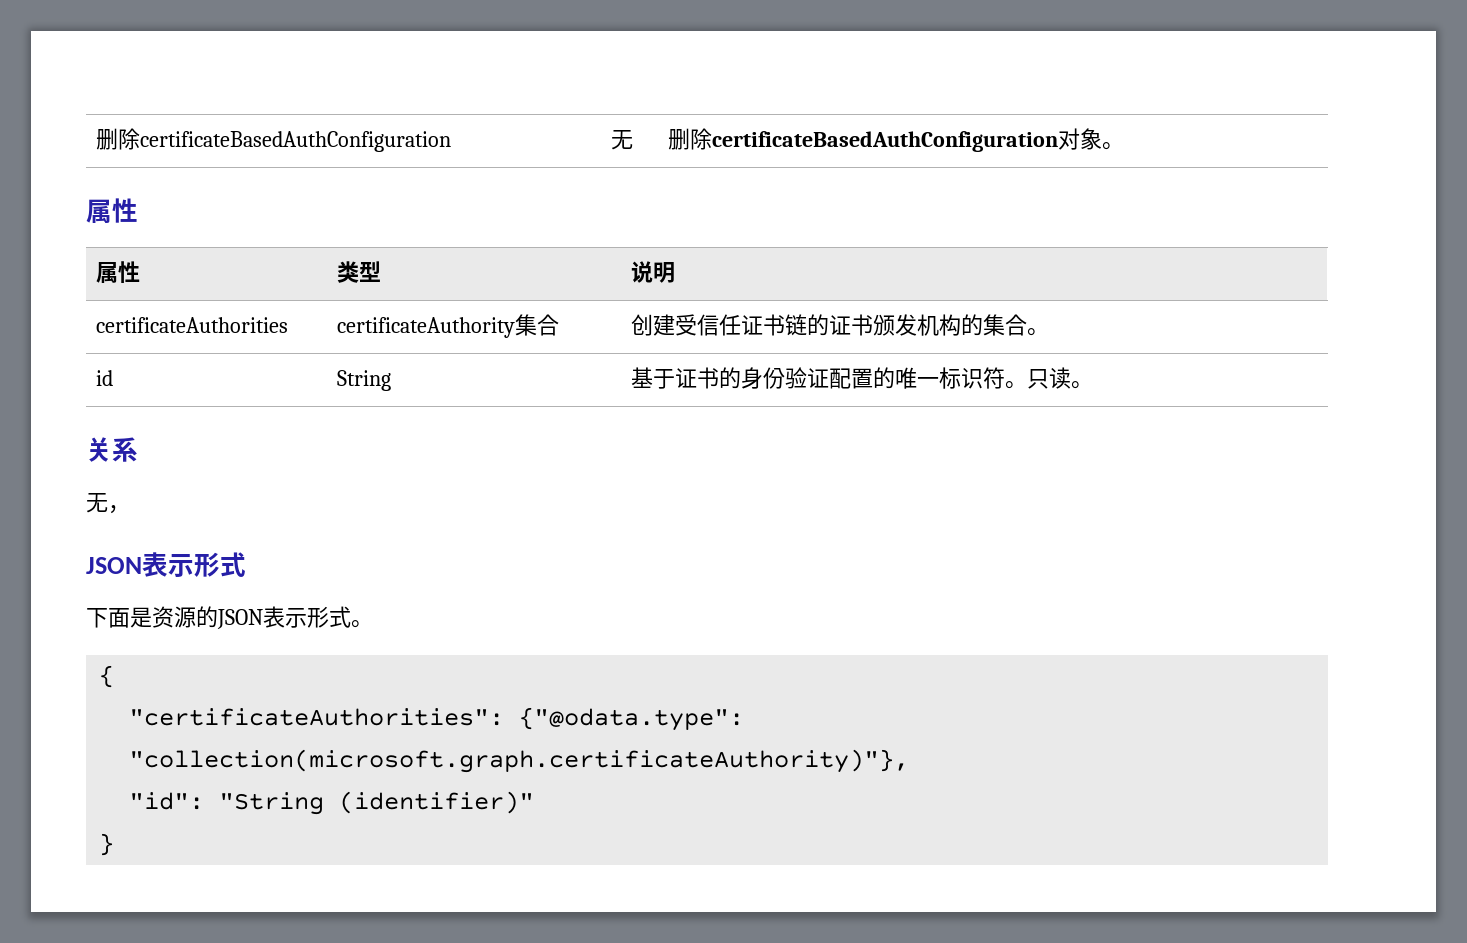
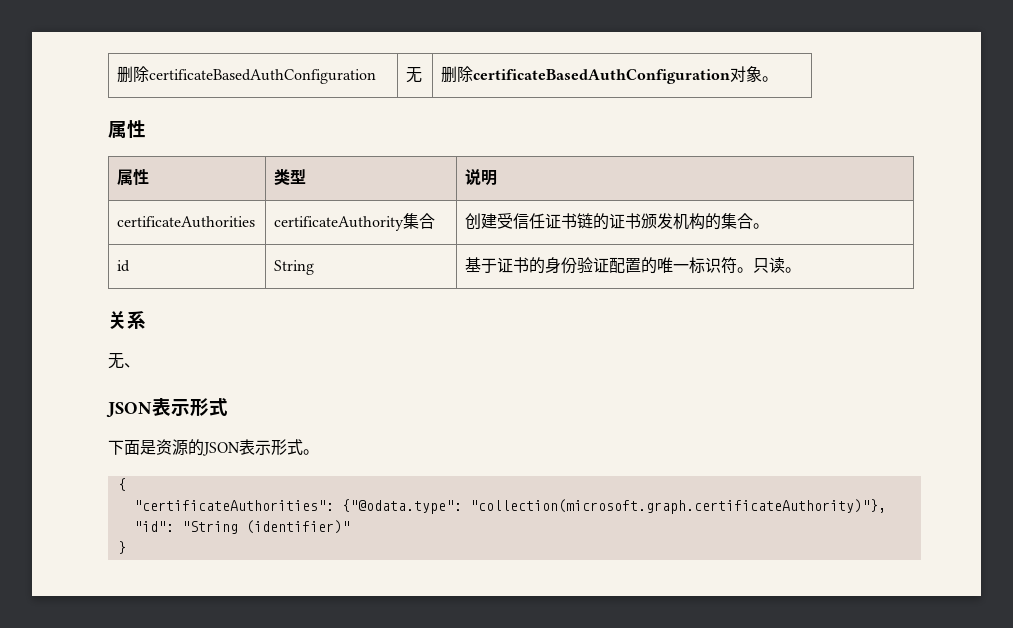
- 无，
+ 无、

